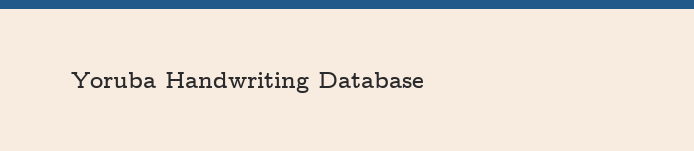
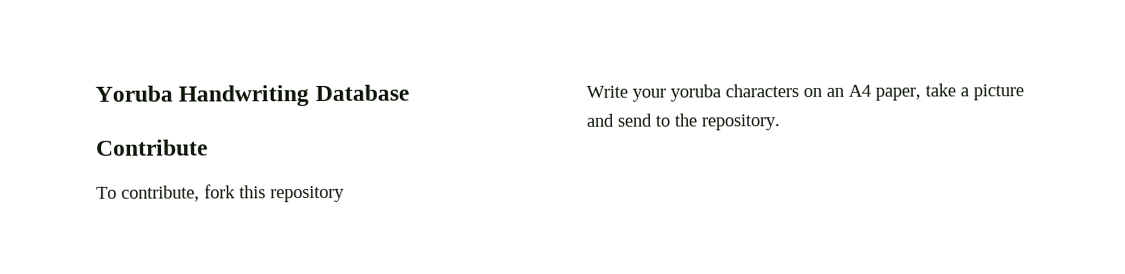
+ Contribute
+ To contribute, fork this repository
+ Write your yoruba characters on an A4 paper, take a picture and send to the repository.

